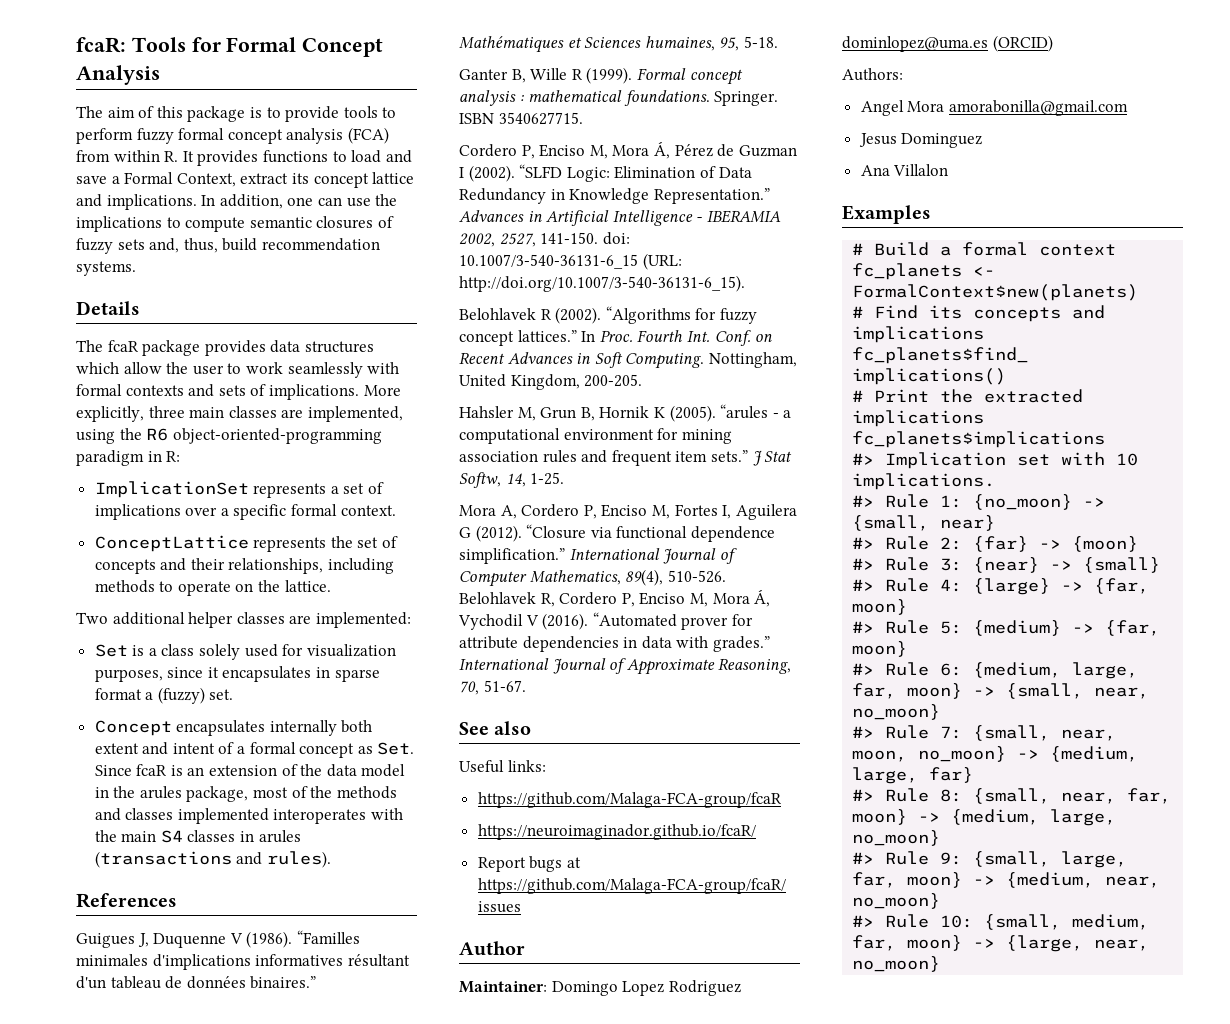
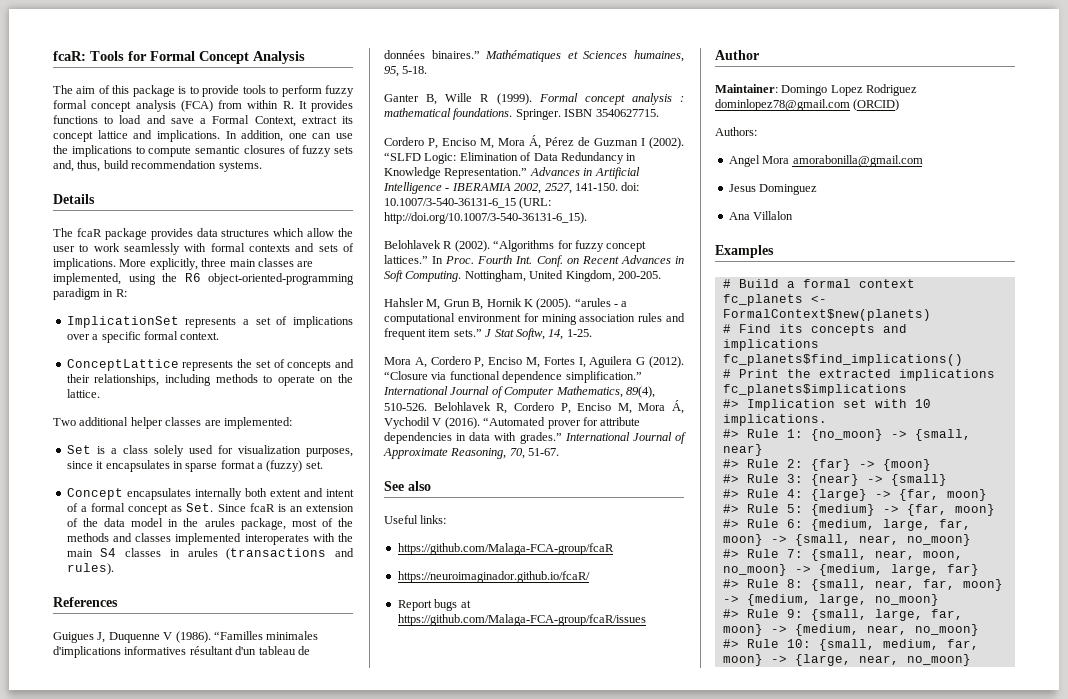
- Maintainer: Domingo Lopez Rodriguez dominlopez@uma.es (ORCID)
+ Maintainer: Domingo Lopez Rodriguez dominlopez78@gmail.com (ORCID)

